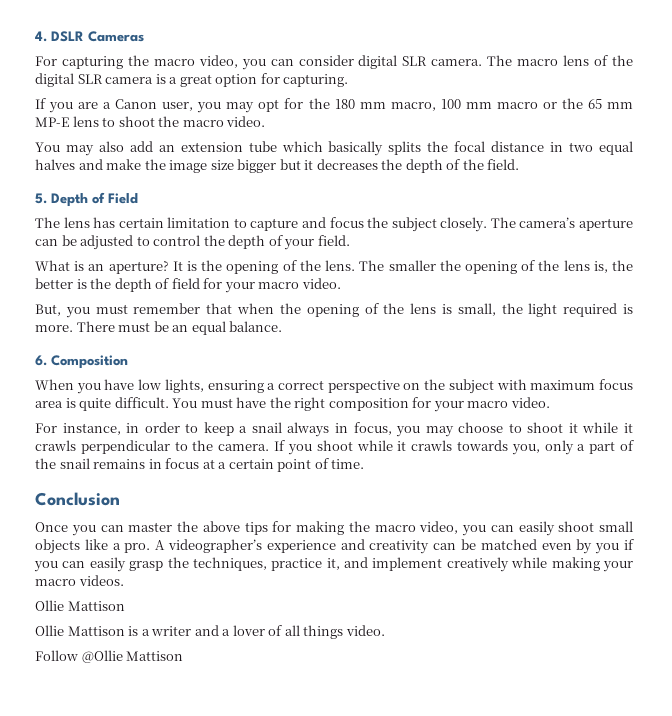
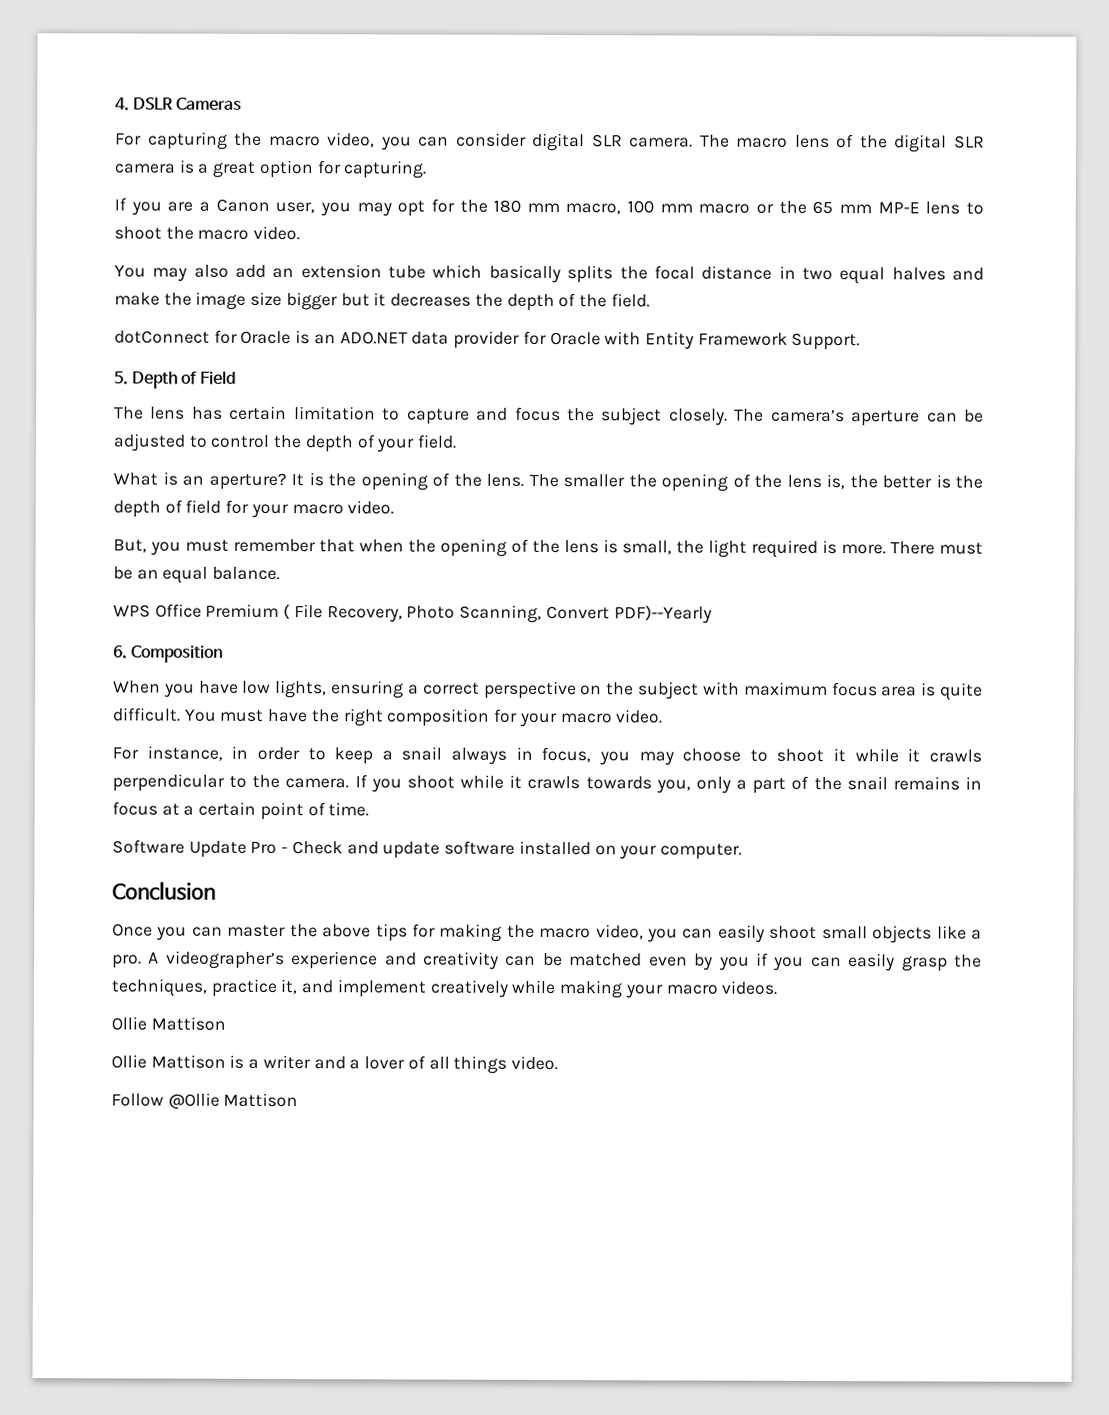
+ dotConnect for Oracle is an ADO.NET data provider for Oracle with Entity Framework Support.
+ WPS Office Premium ( File Recovery, Photo Scanning, Convert PDF)--Yearly
+ Software Update Pro - Check and update software installed on your computer.

